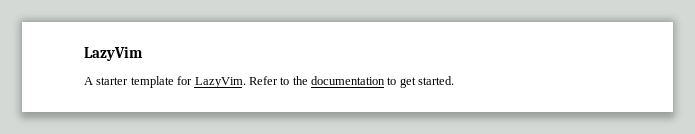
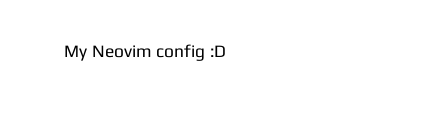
- LazyVim
- A starter template for LazyVim. Refer to the documentation to get started.
+ My Neovim config :D

